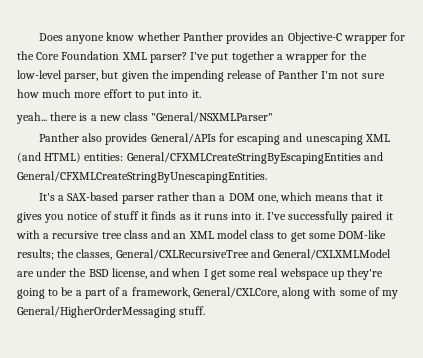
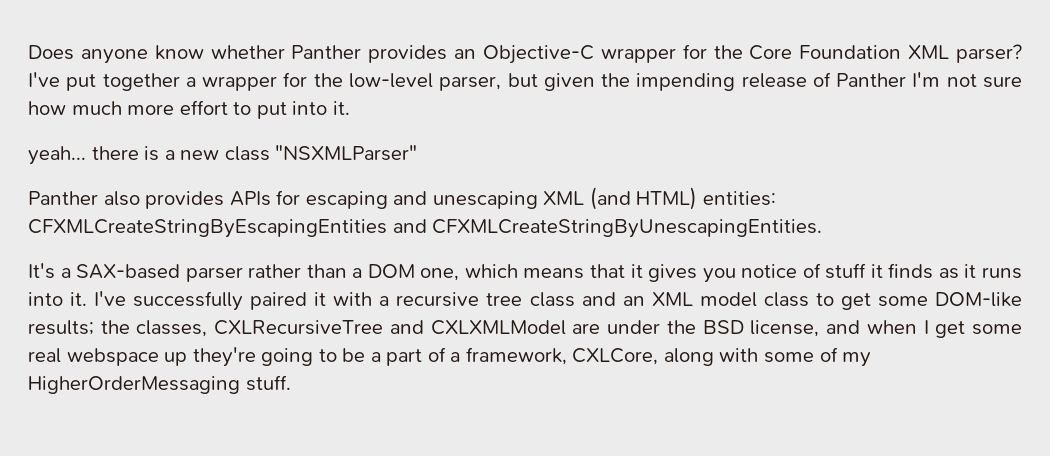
- yeah... there is a new class "General/NSXMLParser"
+ yeah... there is a new class "NSXMLParser"
- Panther also provides General/APIs for escaping and unescaping XML (and HTML) entities: General/CFXMLCreateStringByEscapingEntities and General/CFXMLCreateStringByUnescapingEntities.
+ Panther also provides APIs for escaping and unescaping XML (and HTML) entities: CFXMLCreateStringByEscapingEntities and CFXMLCreateStringByUnescapingEntities.
- I've successfully paired it with a recursive tree class and an XML model class to get some DOM-like results; the classes, General/CXLRecursiveTree and General/CXLXMLModel are under the BSD license, and when I get some real webspace up they're going to be a part of a framework, General/CXLCore, along with some of my General/HigherOrderMessaging stuff.
+ I've successfully paired it with a recursive tree class and an XML model class to get some DOM-like results; the classes, CXLRecursiveTree and CXLXMLModel are under the BSD license, and when I get some real webspace up they're going to be a part of a framework, CXLCore, along with some of my HigherOrderMessaging stuff.

